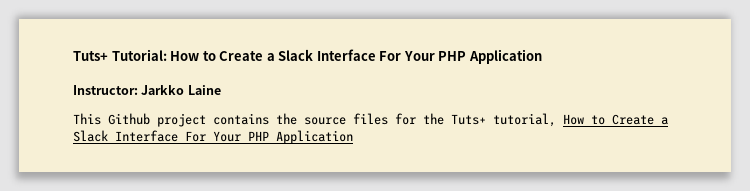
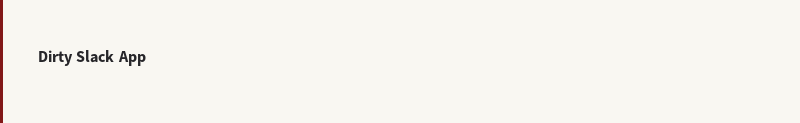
- Tuts+ Tutorial: How to Create a Slack Interface For Your PHP Application
- Instructor: Jarkko Laine
- This Github project contains the source files for the Tuts+ tutorial, How to Create a Slack Interface For Your PHP Application
+ Dirty Slack App

